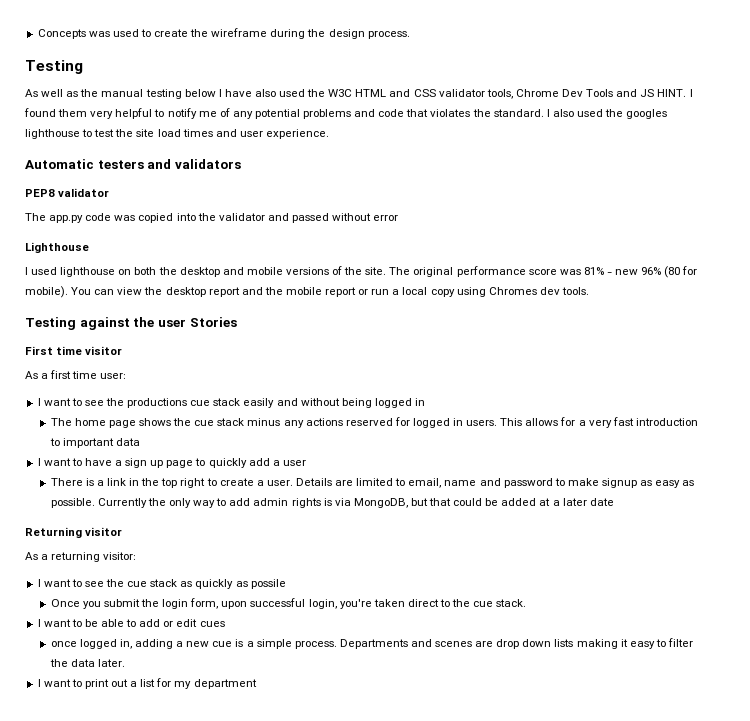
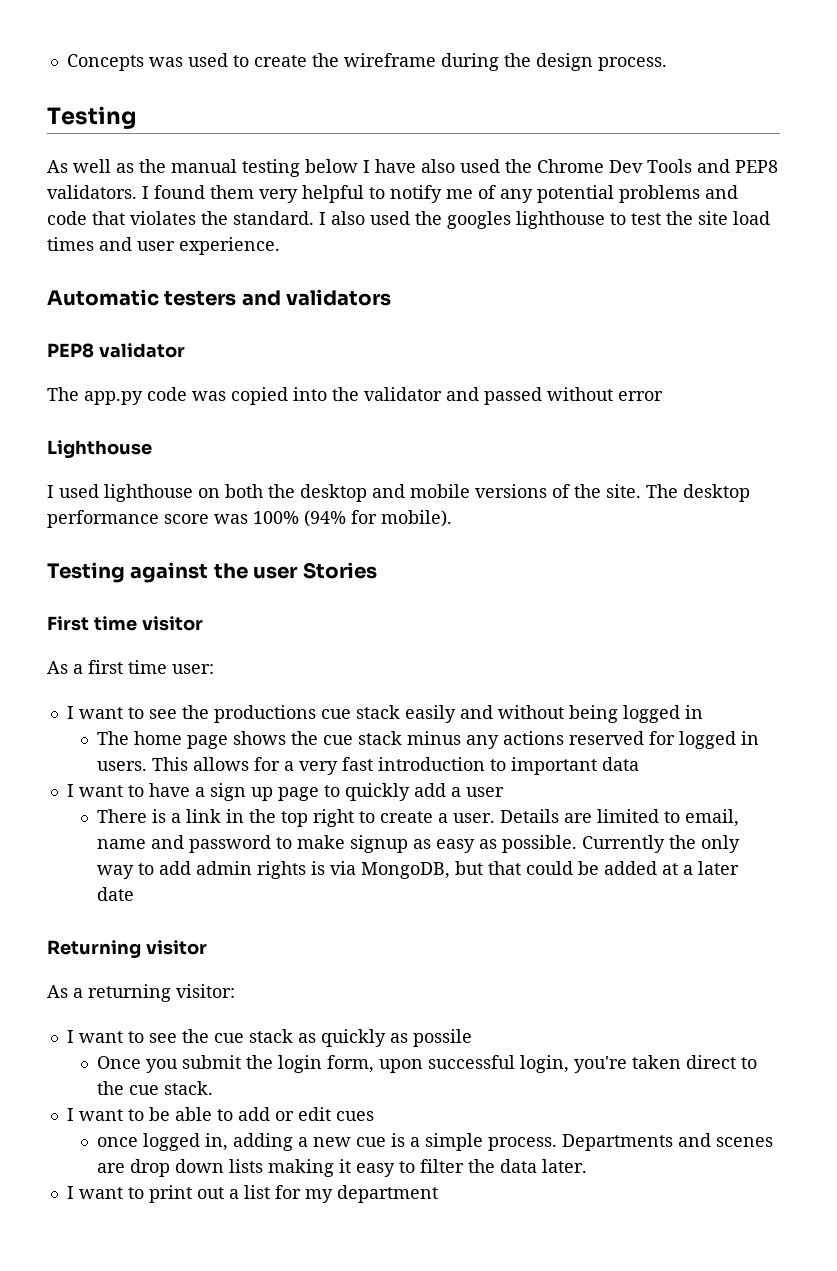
- As well as the manual testing below I have also used the W3C HTML and CSS validator tools, Chrome Dev Tools and JS HINT.
+ As well as the manual testing below I have also used the Chrome Dev Tools and PEP8 validators.
- The original performance score was 81% - new 96% (80 for mobile). You can view the desktop report and the mobile report or run a local copy using Chromes dev tools.
+ The desktop performance score was 100% (94% for mobile).

